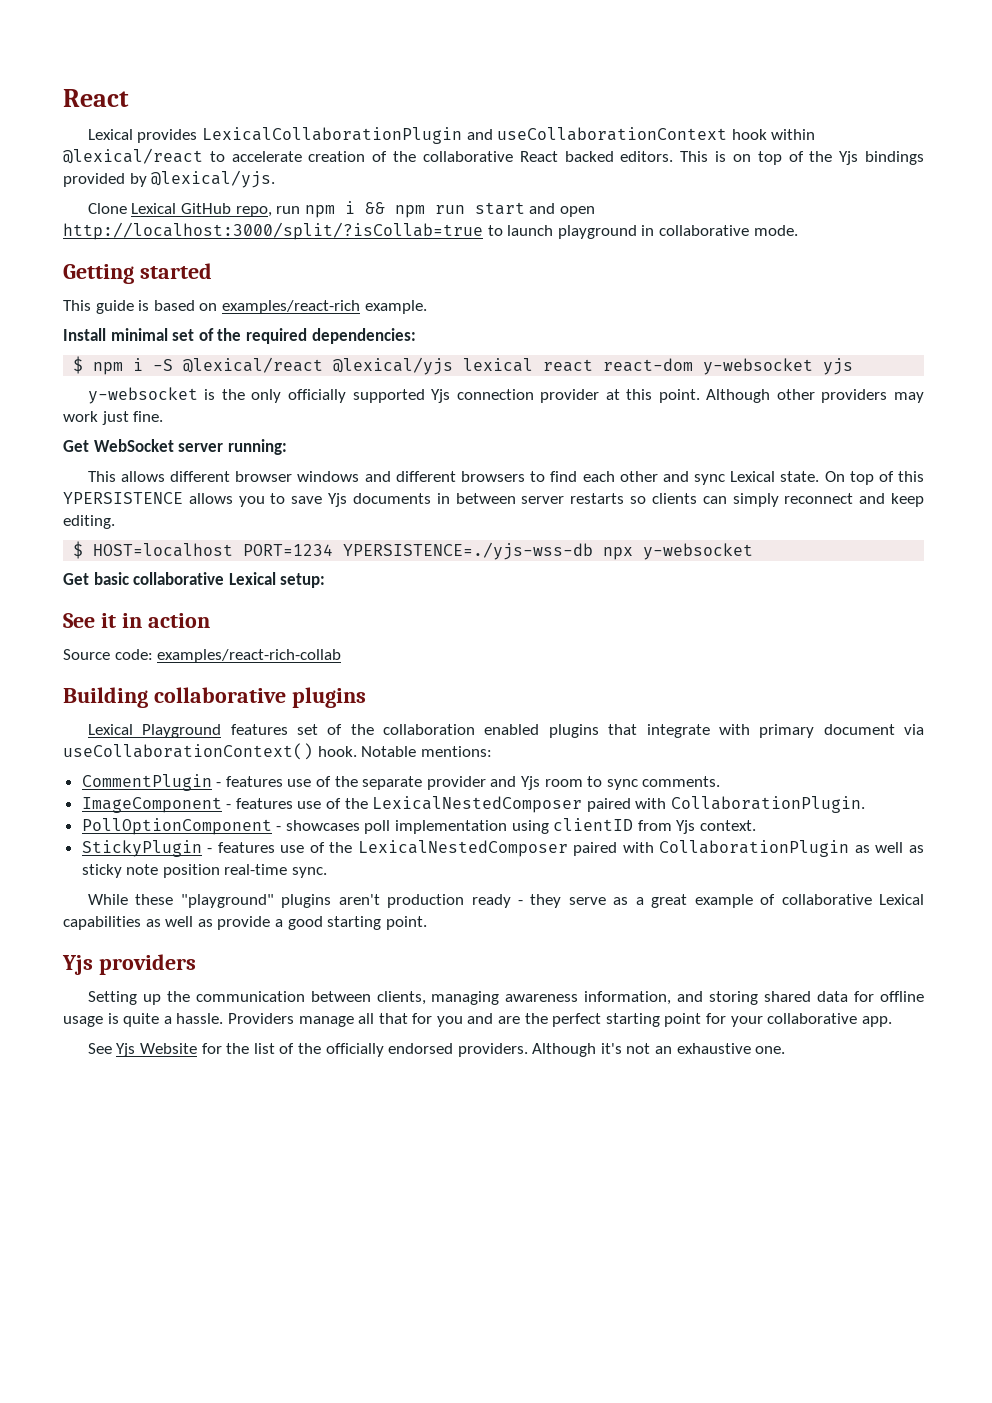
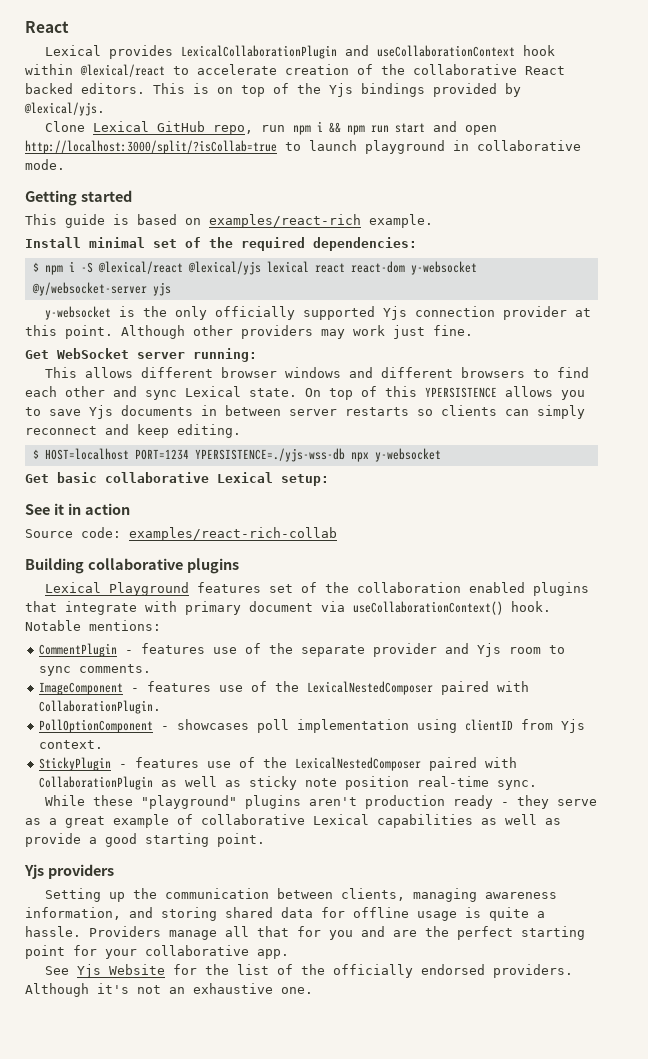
- $ npm i -S @lexical/react @lexical/yjs lexical react react-dom y-websocket yjs
+ $ npm i -S @lexical/react @lexical/yjs lexical react react-dom y-websocket @y/websocket-server yjs

